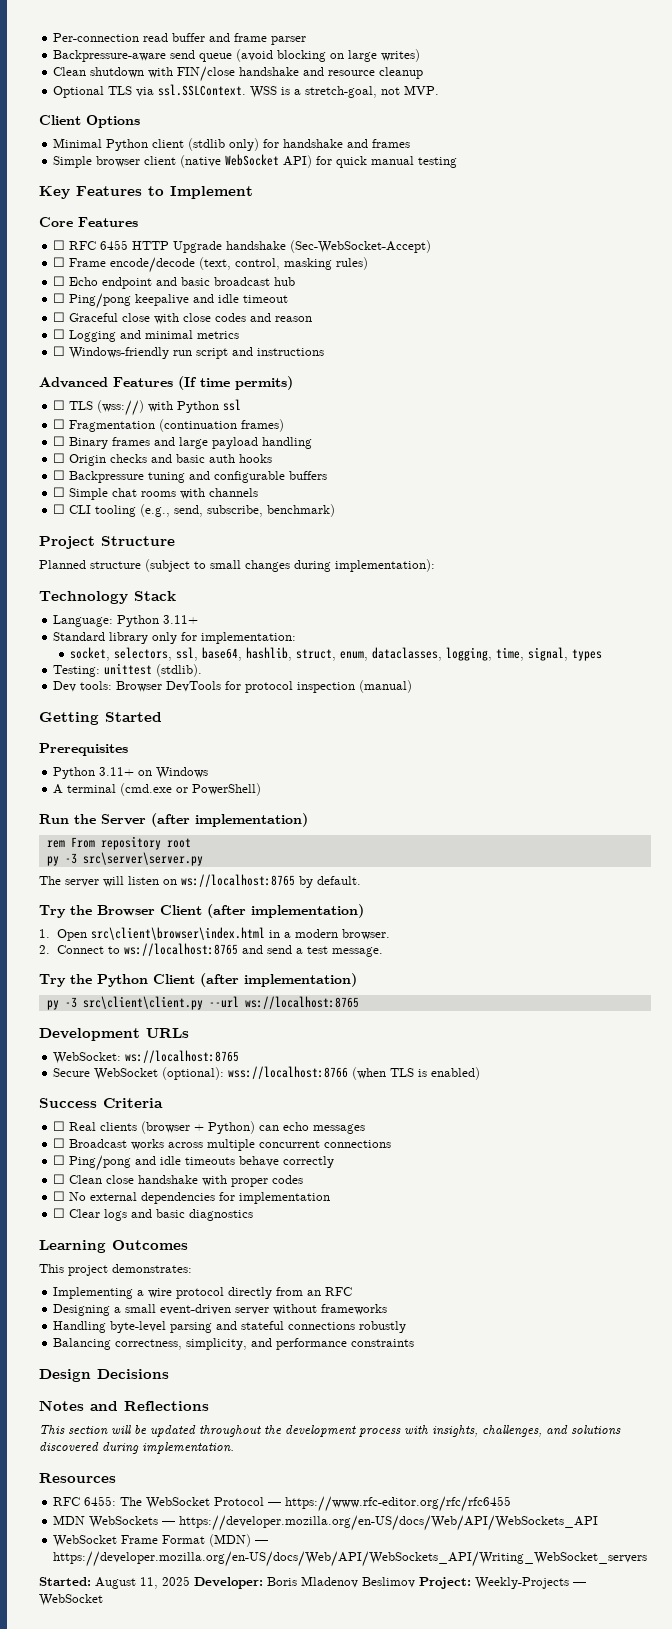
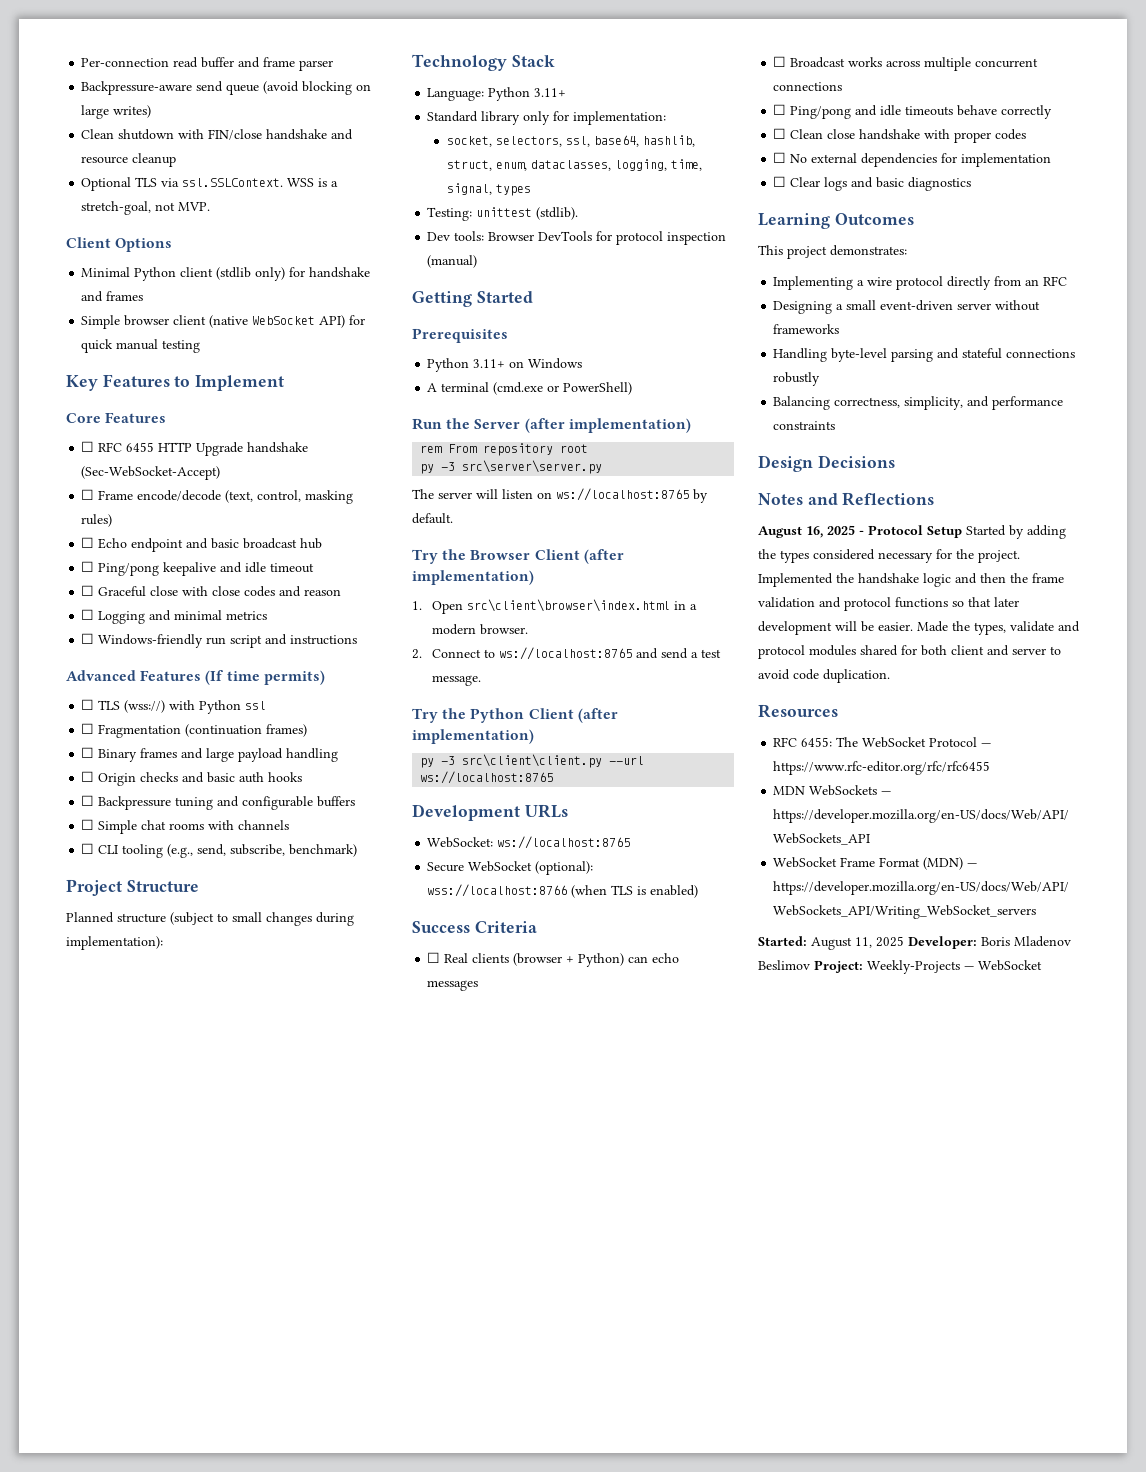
- This section will be updated throughout the development process with insights, challenges, and solutions discovered during implementation.
+ August 16, 2025 - Protocol Setup Started by adding the types considered necessary for the project. Implemented the handshake logic and then the frame validation and protocol functions so that later development will be easier. Made the types, validate and protocol modules shared for both client and server to avoid code duplication.

